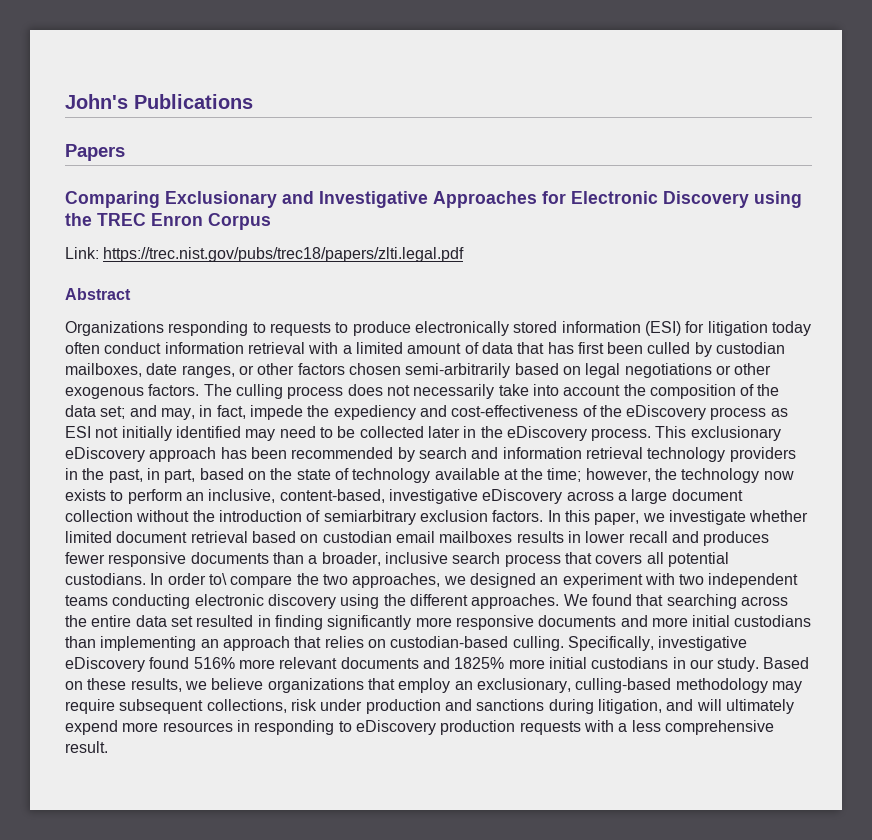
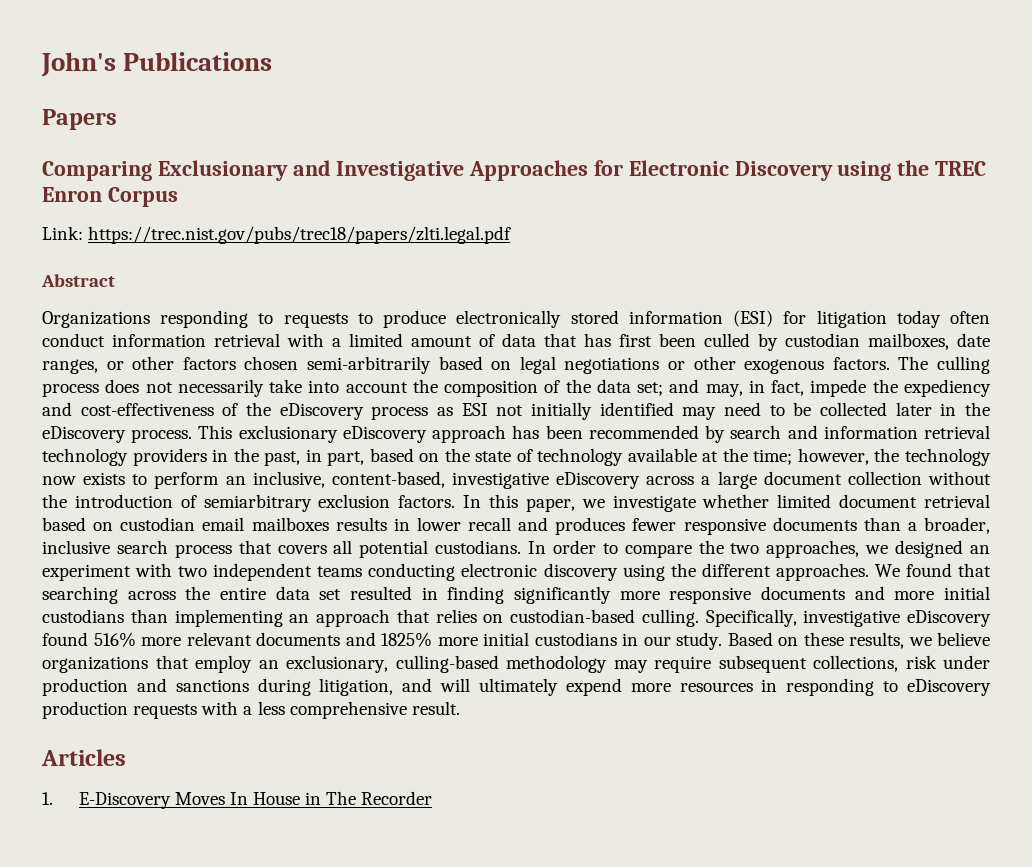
- In order to\ compare the two approaches, we designed an experiment with two independent teams conducting electronic discovery using the different approaches.
+ In order to compare the two approaches, we designed an experiment with two independent teams conducting electronic discovery using the different approaches.
+ Articles
+ 1. E-Discovery Moves In House in The Recorder

